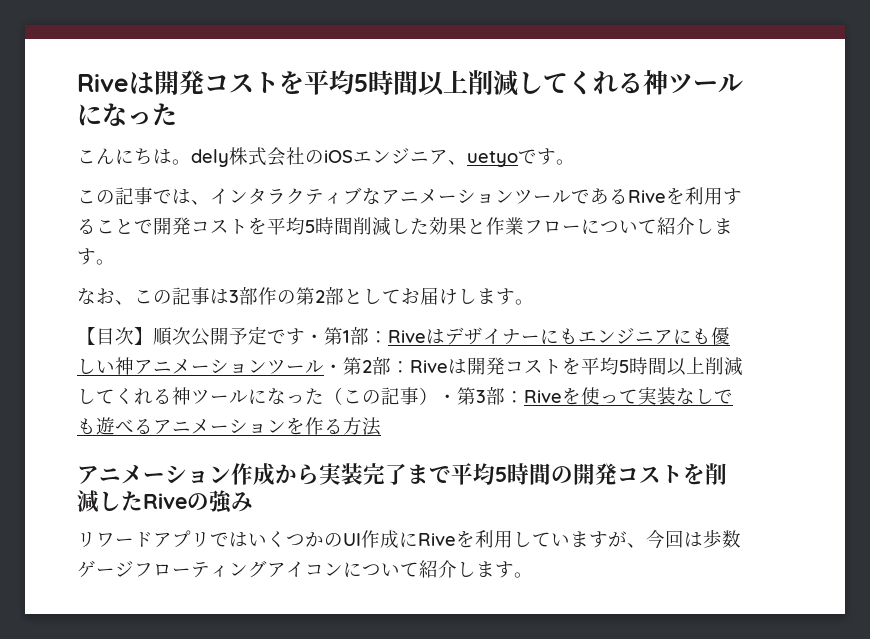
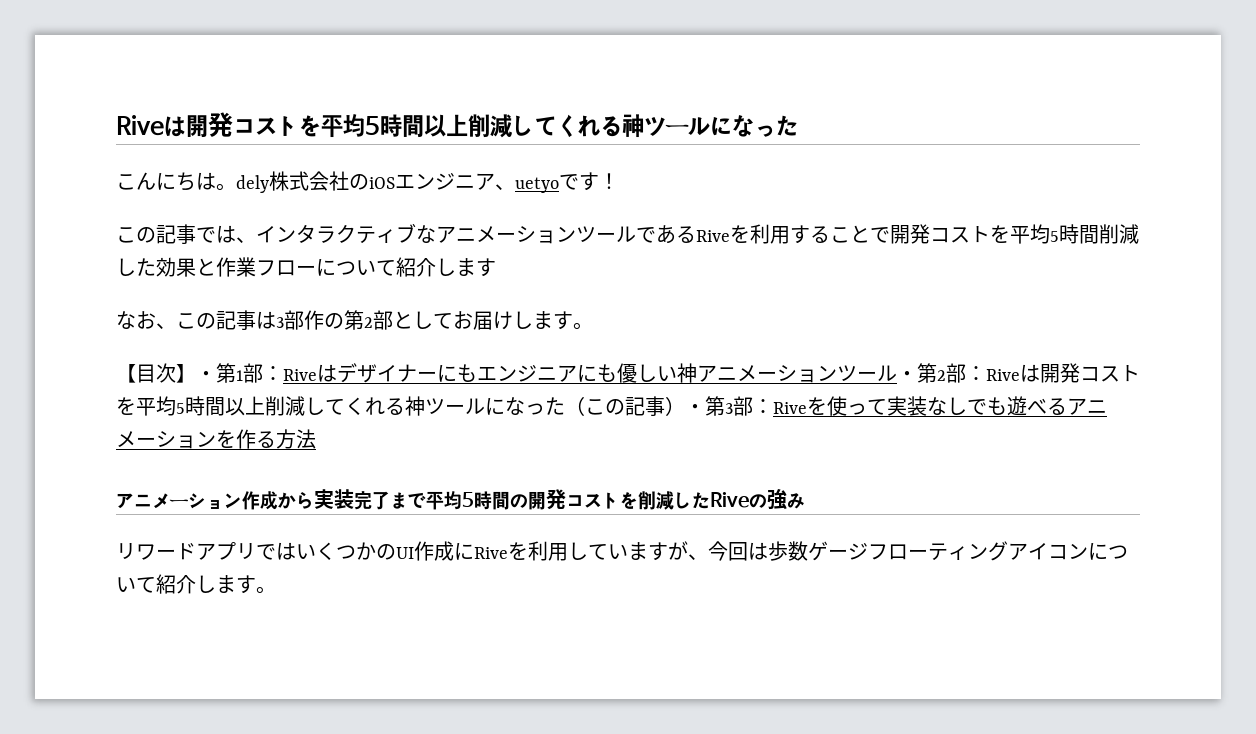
- こんにちは。dely株式会社のiOSエンジニア、uetyoです。
+ こんにちは。dely株式会社のiOSエンジニア、uetyoです！
- この記事では、インタラクティブなアニメーションツールであるRiveを利用することで開発コストを平均5時間削減した効果と作業フローについて紹介します。
+ この記事では、インタラクティブなアニメーションツールであるRiveを利用することで開発コストを平均5時間削減した効果と作業フローについて紹介します
- 【目次】順次公開予定です・第1部：Riveはデザイナーにもエンジニアにも優しい神アニメーションツール・第2部：Riveは開発コストを平均5時間以上削減してくれる神ツールになった（この記事）・第3部：Riveを使って実装なしでも遊べるアニメーションを作る方法
+ 【目次】・第1部：Riveはデザイナーにもエンジニアにも優しい神アニメーションツール・第2部：Riveは開発コストを平均5時間以上削減してくれる神ツールになった（この記事）・第3部：Riveを使って実装なしでも遊べるアニメーションを作る方法

